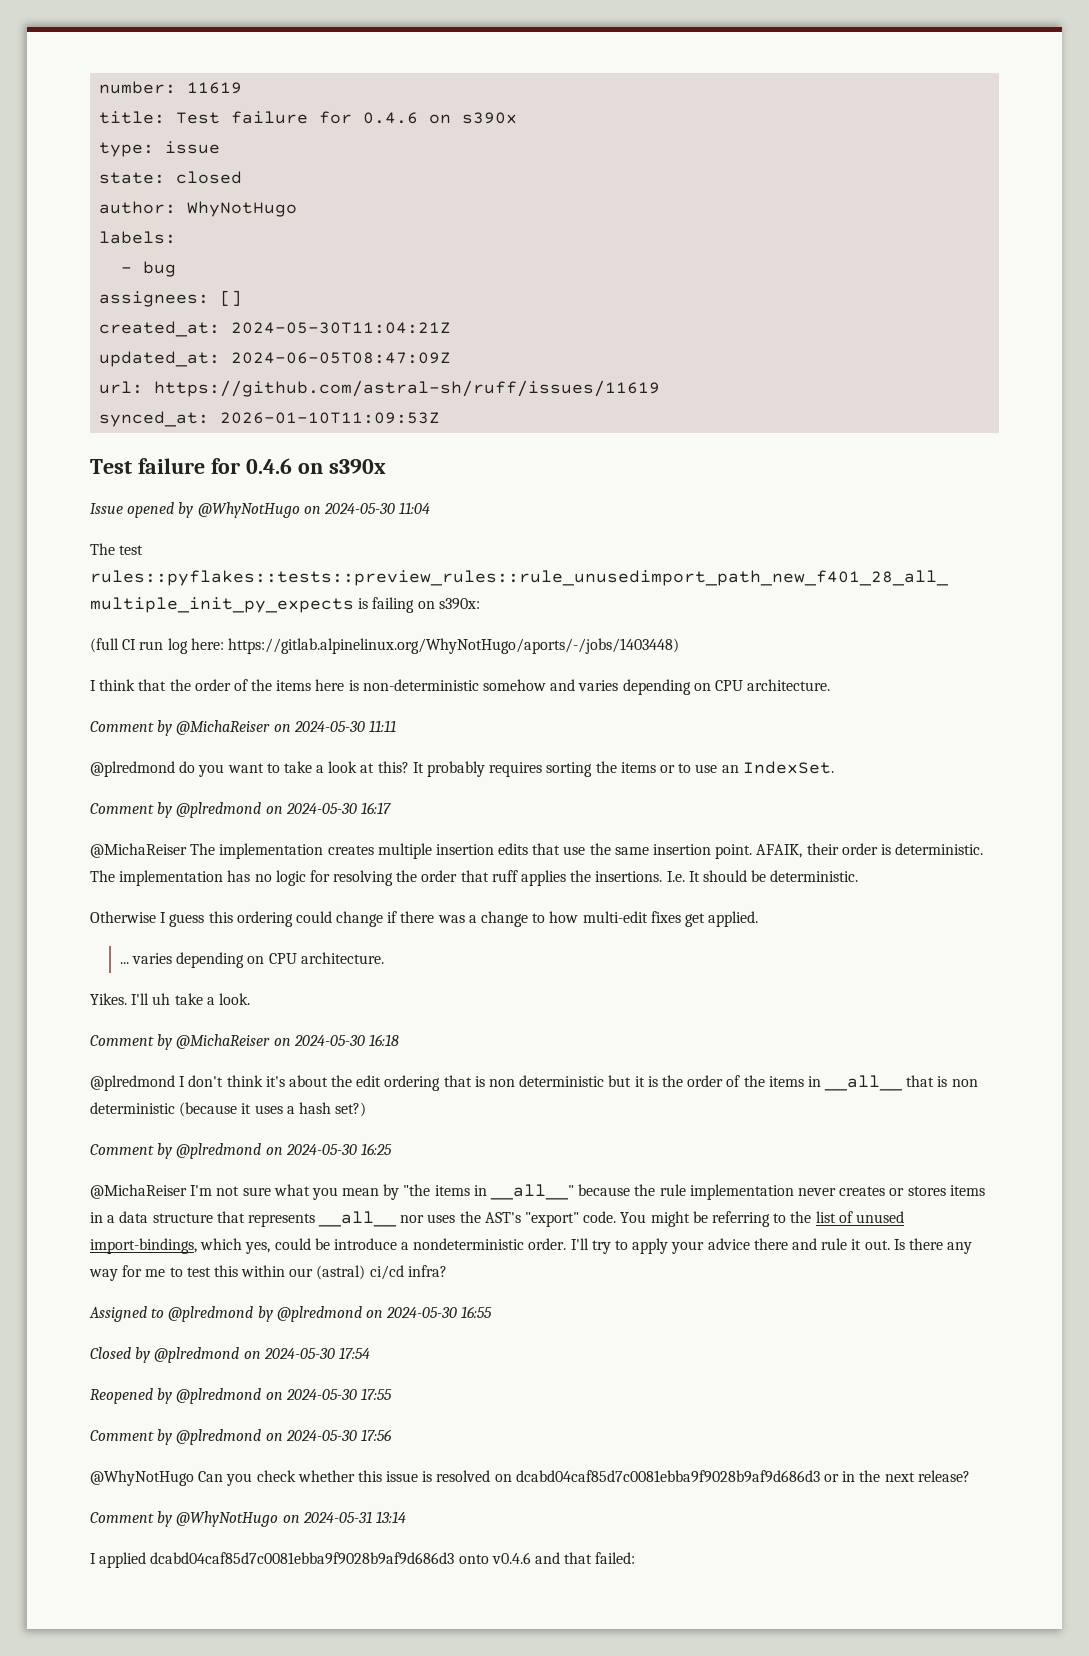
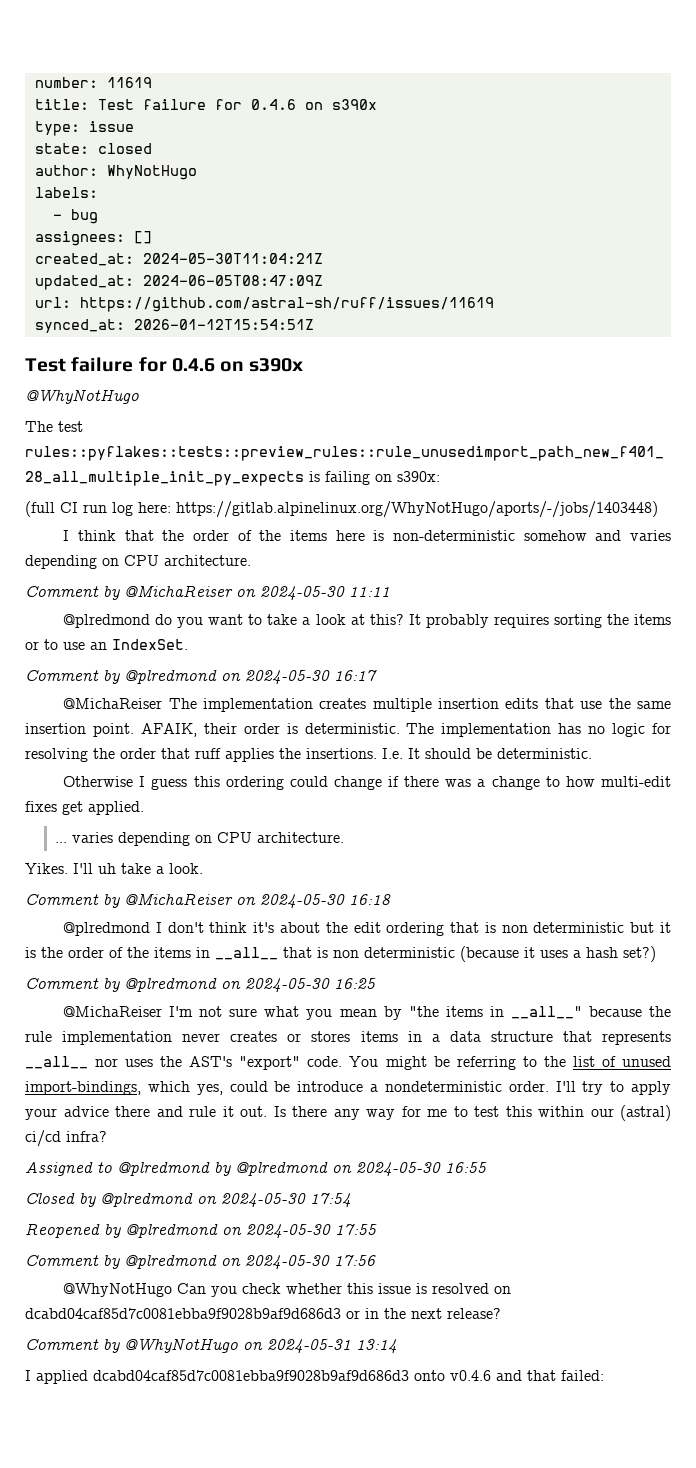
- synced_at: 2026-01-10T11:09:53Z
+ synced_at: 2026-01-12T15:54:51Z
  Test failure for 0.4.6 on s390x
- Issue opened by @WhyNotHugo on 2024-05-30 11:04
+ @WhyNotHugo

